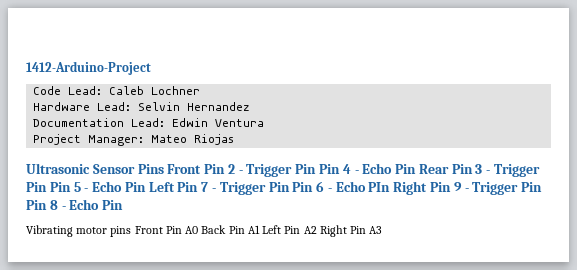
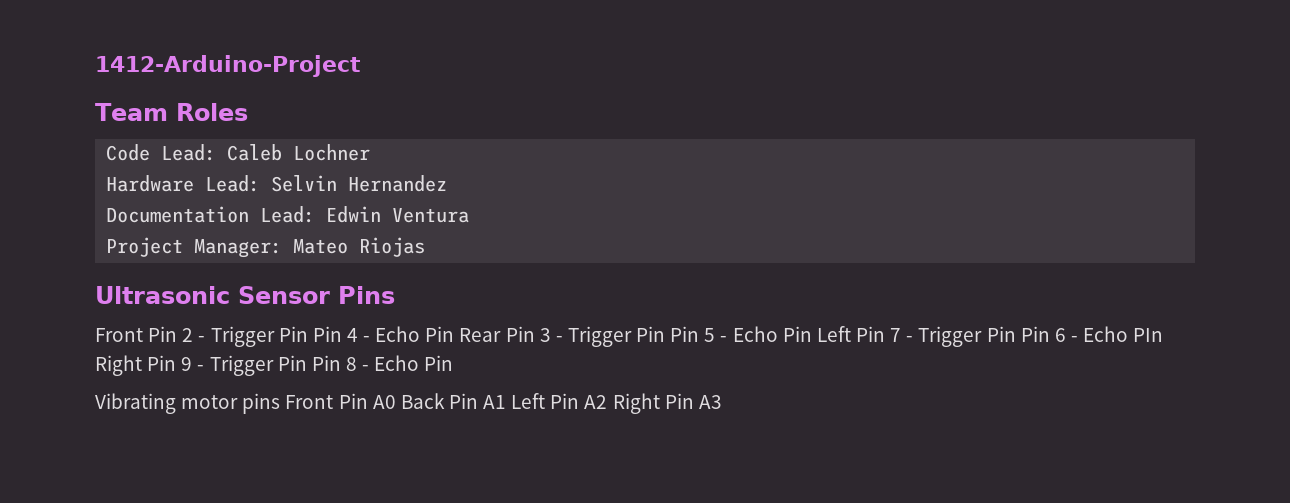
+ Team Roles
- Ultrasonic Sensor Pins Front Pin 2 - Trigger Pin Pin 4 - Echo Pin Rear Pin 3 - Trigger Pin Pin 5 - Echo Pin Left Pin 7 - Trigger Pin Pin 6 - Echo PIn Right Pin 9 - Trigger Pin Pin 8 - Echo Pin
+ Ultrasonic Sensor Pins
+ Front Pin 2 - Trigger Pin Pin 4 - Echo Pin Rear Pin 3 - Trigger Pin Pin 5 - Echo Pin Left Pin 7 - Trigger Pin Pin 6 - Echo PIn Right Pin 9 - Trigger Pin Pin 8 - Echo Pin

